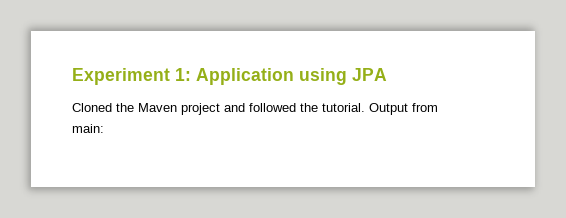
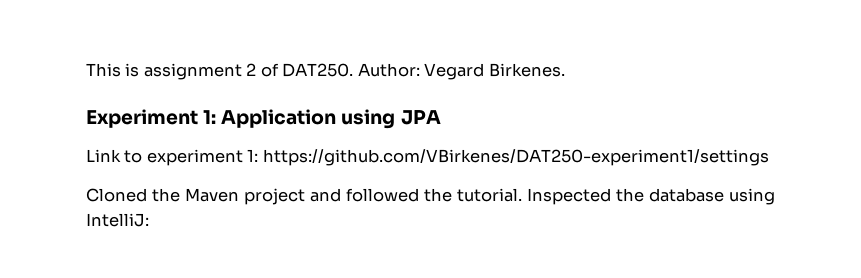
+ This is assignment 2 of DAT250. Author: Vegard Birkenes.
+ Link to experiment 1: https://github.com/VBirkenes/DAT250-experiment1/settings
- Output from main:
+ Inspected the database using IntelliJ:

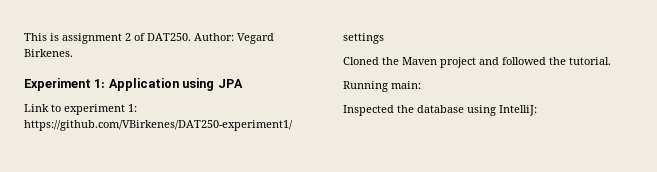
- Cloned the Maven project and followed the tutorial. Inspected the database using IntelliJ:
+ Cloned the Maven project and followed the tutorial.
+ Running main:
+ Inspected the database using IntelliJ:

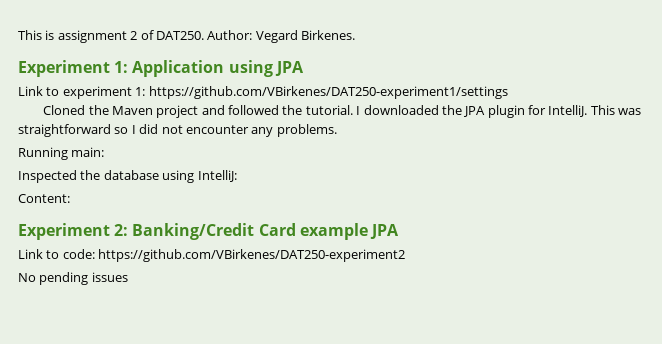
+ I downloaded the JPA plugin for IntelliJ. This was straightforward so I did not encounter any problems.
+ Content:
+ Experiment 2: Banking/Credit Card example JPA
+ Link to code: https://github.com/VBirkenes/DAT250-experiment2
+ No pending issues

